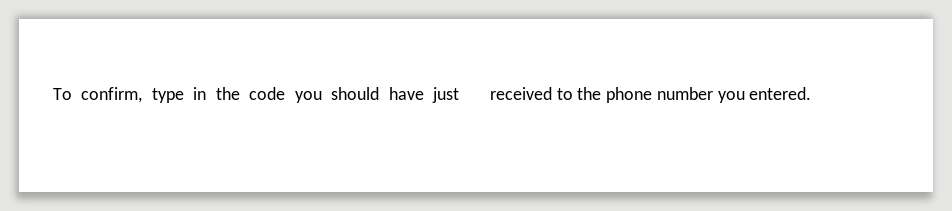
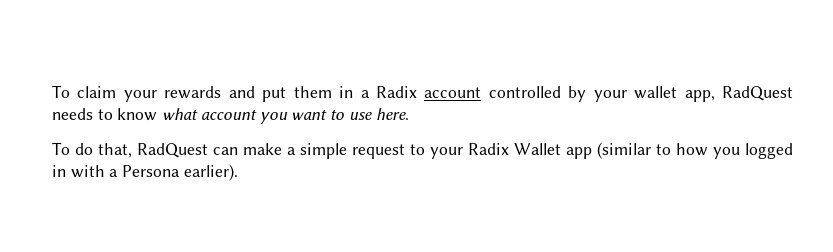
- To confirm, type in the code you should have just received to the phone number you entered.
+ To claim your rewards and put them in a Radix account controlled by your wallet app, RadQuest needs to know what account you want to use here.
+ To do that, RadQuest can make a simple request to your Radix Wallet app (similar to how you logged in with a Persona earlier).

